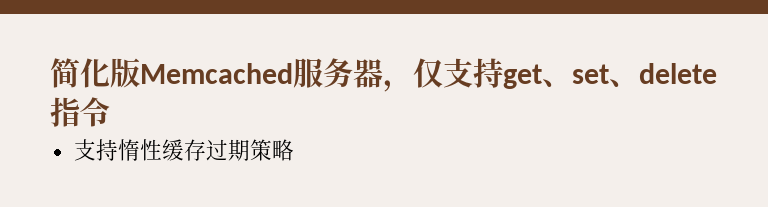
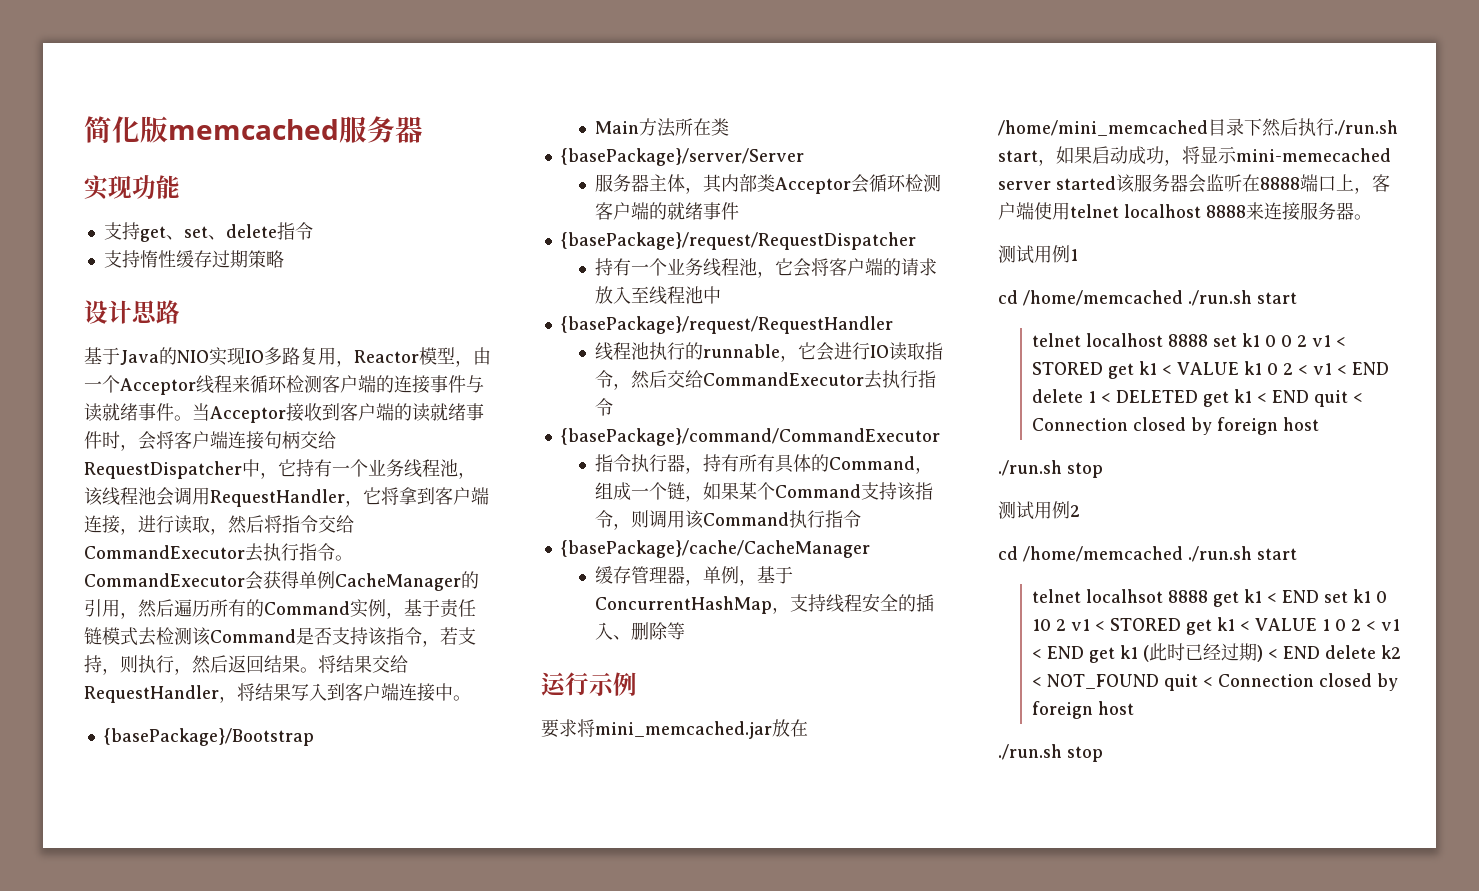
- 简化版Memcached服务器，仅支持get、set、delete指令
+ 简化版memcached服务器
+ 实现功能
+ 支持get、set、delete指令
+ 设计思路
+ 基于Java的NIO实现IO多路复用，Reactor模型，由一个Acceptor线程来循环检测客户端的连接事件与读就绪事件。当Acceptor接收到客户端的读就绪事件时，会将客户端连接句柄交给RequestDispatcher中，它持有一个业务线程池，该线程池会调用RequestHandler，它将拿到客户端连接，进行读取，然后将指令交给CommandExecutor去执行指令。CommandExecutor会获得单例CacheManager的引用，然后遍历所有的Command实例，基于责任链模式去检测该Command是否支持该指令，若支持，则执行，然后返回结果。将结果交给RequestHandler，将结果写入到客户端连接中。
+ {basePackage}/Bootstrap
+ Main方法所在类
+ {basePackage}/server/Server
+ 服务器主体，其内部类Acceptor会循环检测客户端的就绪事件
+ {basePackage}/request/RequestDispatcher
+ 持有一个业务线程池，它会将客户端的请求放入至线程池中
+ {basePackage}/request/RequestHandler
+ 线程池执行的runnable，它会进行IO读取指令，然后交给CommandExecutor去执行指令
+ {basePackage}/command/CommandExecutor
+ 指令执行器，持有所有具体的Command，组成一个链，如果某个Command支持该指令，则调用该Command执行指令
+ {basePackage}/cache/CacheManager
+ 缓存管理器，单例，基于ConcurrentHashMap，支持线程安全的插入、删除等
+ 运行示例
+ 要求将mini_memcached.jar放在/home/mini_memcached目录下然后执行./run.sh start，如果启动成功，将显示mini-memecached server started该服务器会监听在8888端口上，客户端使用telnet localhost 8888来连接服务器。
+ 测试用例1
+ cd /home/memcached ./run.sh start
+ telnet localhost 8888 set k1 0 0 2 v1 < STORED get k1 < VALUE k1 0 2 < v1 < END delete 1 < DELETED get k1 < END quit < Connection closed by foreign host
+ ./run.sh stop
+ 测试用例2
+ cd /home/memcached ./run.sh start
+ telnet localhsot 8888 get k1 < END set k1 0 10 2 v1 < STORED get k1 < VALUE 1 0 2 < v1 < END get k1 (此时已经过期) < END delete k2 < NOT_FOUND quit < Connection closed by foreign host
+ ./run.sh stop

